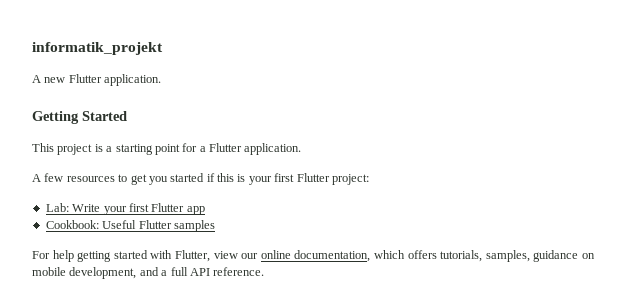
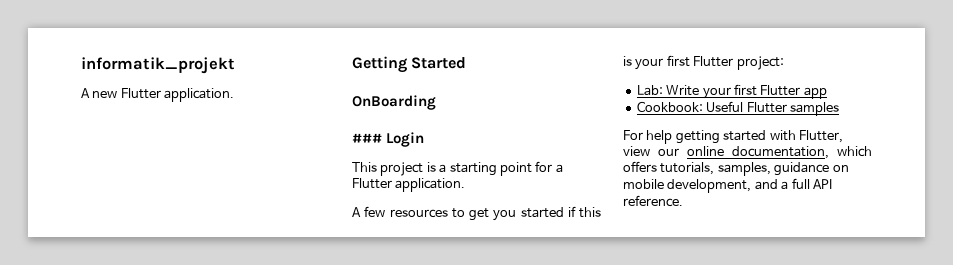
+ OnBoarding
+ ### Login

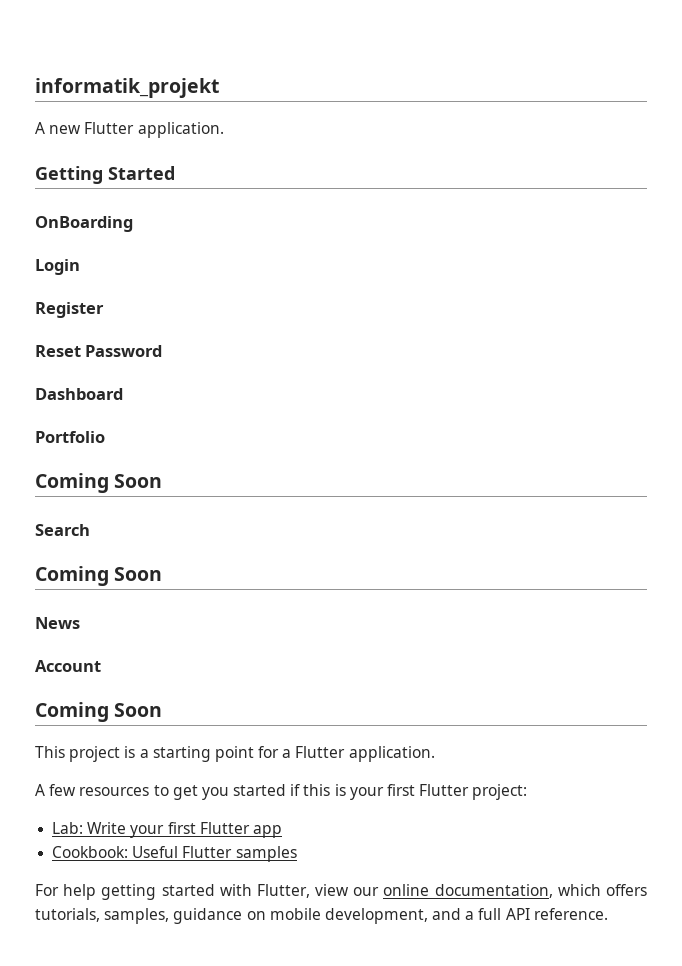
- ### Login
+ Login
+ Register
+ Reset Password
+ Dashboard
+ Portfolio
+ Coming Soon
+ Search
+ Coming Soon
+ News
+ Account
+ Coming Soon

